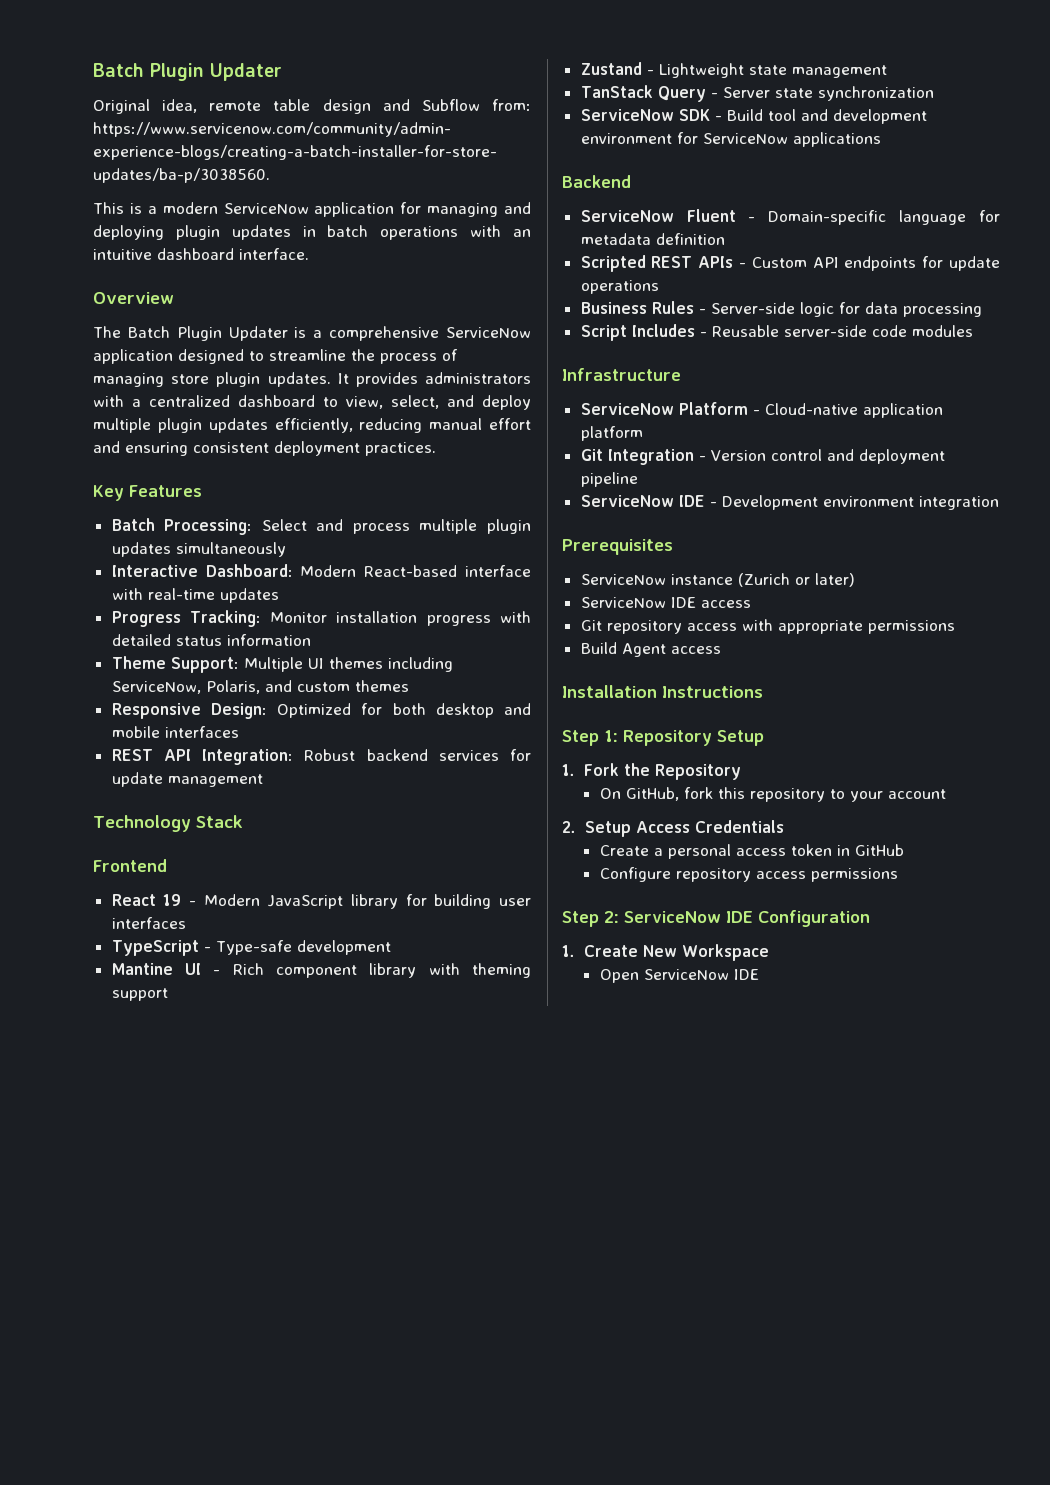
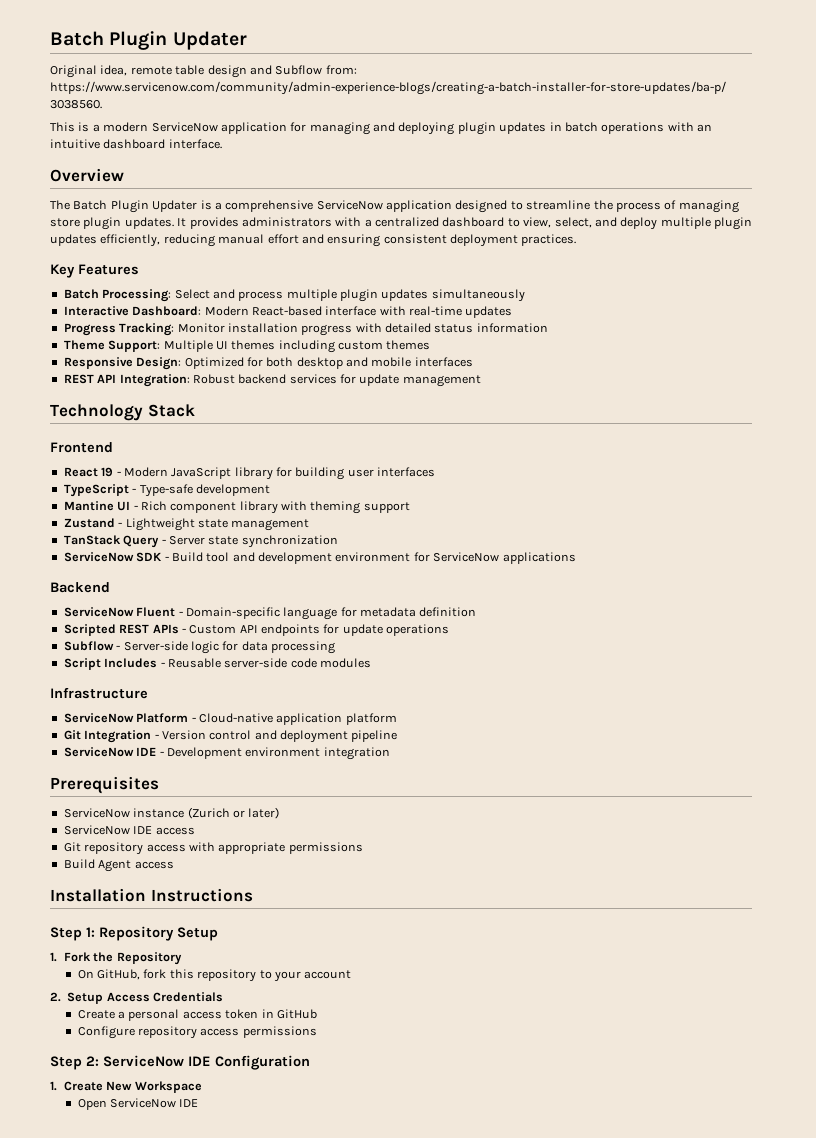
- Theme Support: Multiple UI themes including ServiceNow, Polaris, and custom themes
+ Theme Support: Multiple UI themes including custom themes
- Business Rules - Server-side logic for data processing
+ Subflow - Server-side logic for data processing

